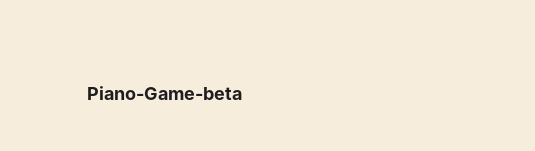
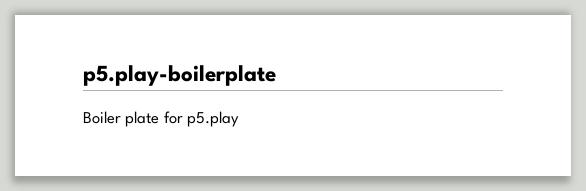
- Piano-Game-beta
+ p5.play-boilerplate
+ Boiler plate for p5.play

